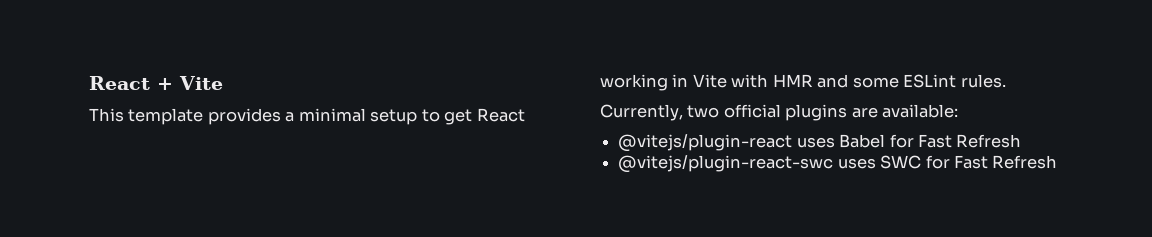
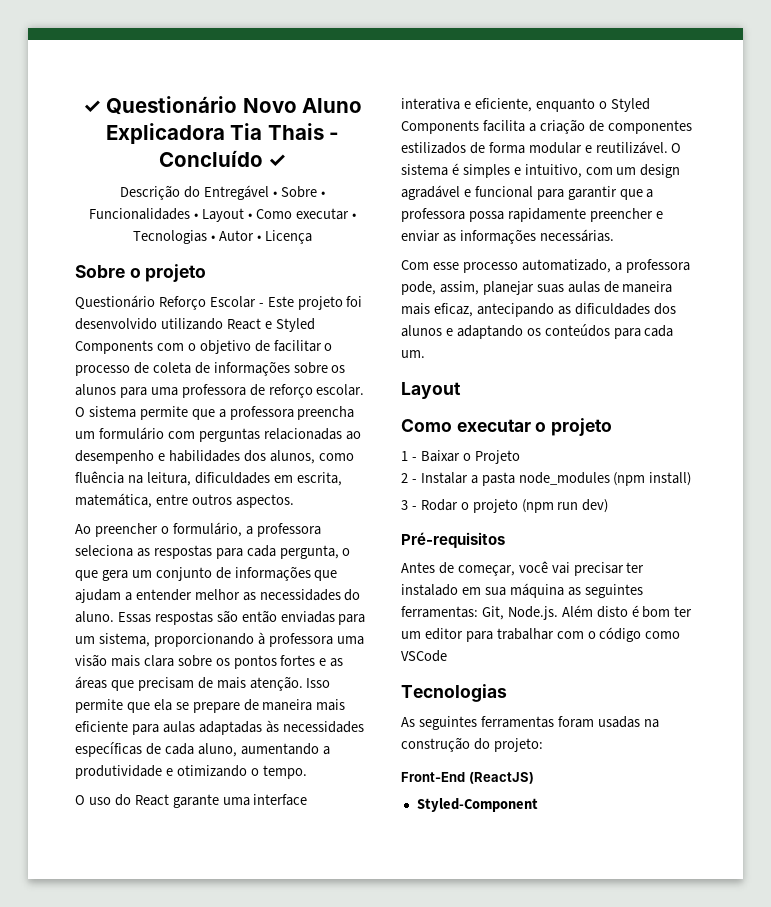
- React + Vite
- This template provides a minimal setup to get React working in Vite with HMR and some ESLint rules.
- Currently, two official plugins are available:
- @vitejs/plugin-react uses Babel for Fast Refresh
- @vitejs/plugin-react-swc uses SWC for Fast Refresh
+ ✓ Questionário Novo Aluno Explicadora Tia Thais - Concluído ✓
+ Descrição do Entregável • Sobre • Funcionalidades • Layout • Como executar • Tecnologias • Autor • Licença
+ Sobre o projeto
+ Questionário Reforço Escolar - Este projeto foi desenvolvido utilizando React e Styled Components com o objetivo de facilitar o processo de coleta de informações sobre os alunos para uma professora de reforço escolar. O sistema permite que a professora preencha um formulário com perguntas relacionadas ao desempenho e habilidades dos alunos, como fluência na leitura, dificuldades em escrita, matemática, entre outros aspectos.
+ Ao preencher o formulário, a professora seleciona as respostas para cada pergunta, o que gera um conjunto de informações que ajudam a entender melhor as necessidades do aluno. Essas respostas são então enviadas para um sistema, proporcionando à professora uma visão mais clara sobre os pontos fortes e as áreas que precisam de mais atenção. Isso permite que ela se prepare de maneira mais eficiente para aulas adaptadas às necessidades específicas de cada aluno, aumentando a produtividade e otimizando o tempo.
+ O uso do React garante uma interface interativa e eficiente, enquanto o Styled Components facilita a criação de componentes estilizados de forma modular e reutilizável. O sistema é simples e intuitivo, com um design agradável e funcional para garantir que a professora possa rapidamente preencher e enviar as informações necessárias.
+ Com esse processo automatizado, a professora pode, assim, planejar suas aulas de maneira mais eficaz, antecipando as dificuldades dos alunos e adaptando os conteúdos para cada um.
+ Layout
+ Como executar o projeto
+ 1 - Baixar o Projeto
+ 2 - Instalar a pasta node_modules (npm install)
+ 3 - Rodar o projeto (npm run dev)
+ Pré-requisitos
+ Antes de começar, você vai precisar ter instalado em sua máquina as seguintes ferramentas: Git, Node.js. Além disto é bom ter um editor para trabalhar com o código como VSCode
+ Tecnologias
+ As seguintes ferramentas foram usadas na construção do projeto:
+ Front-End (ReactJS)
+ Styled-Component

